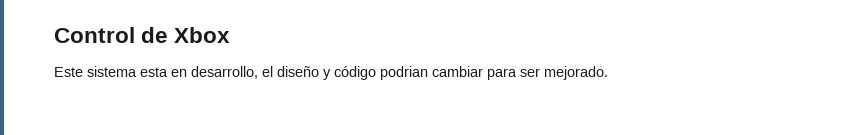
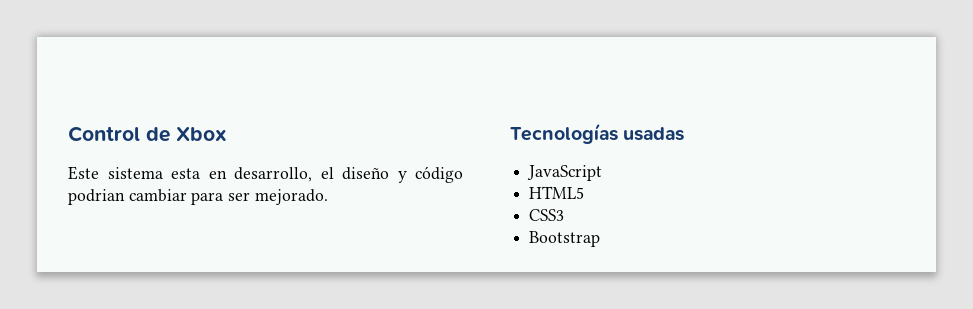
+ Tecnologías usadas
+ JavaScript
+ HTML5
+ CSS3
+ Bootstrap

